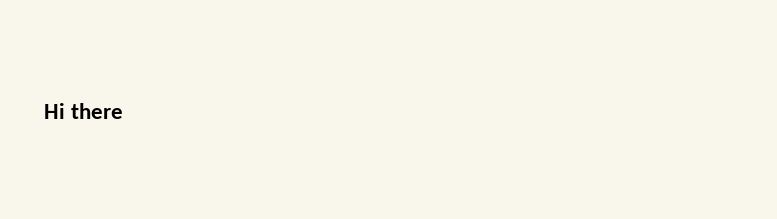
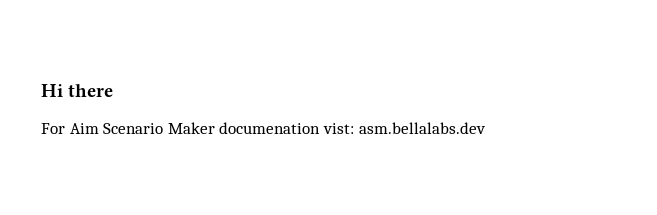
+ For Aim Scenario Maker documenation vist: asm.bellalabs.dev

